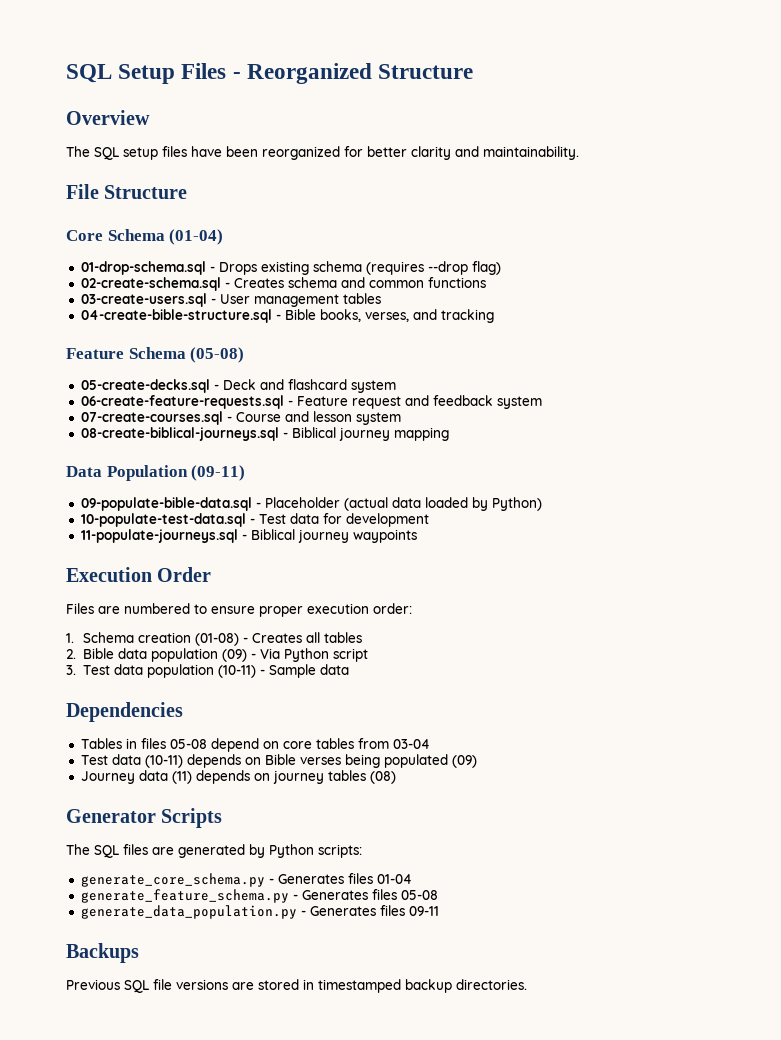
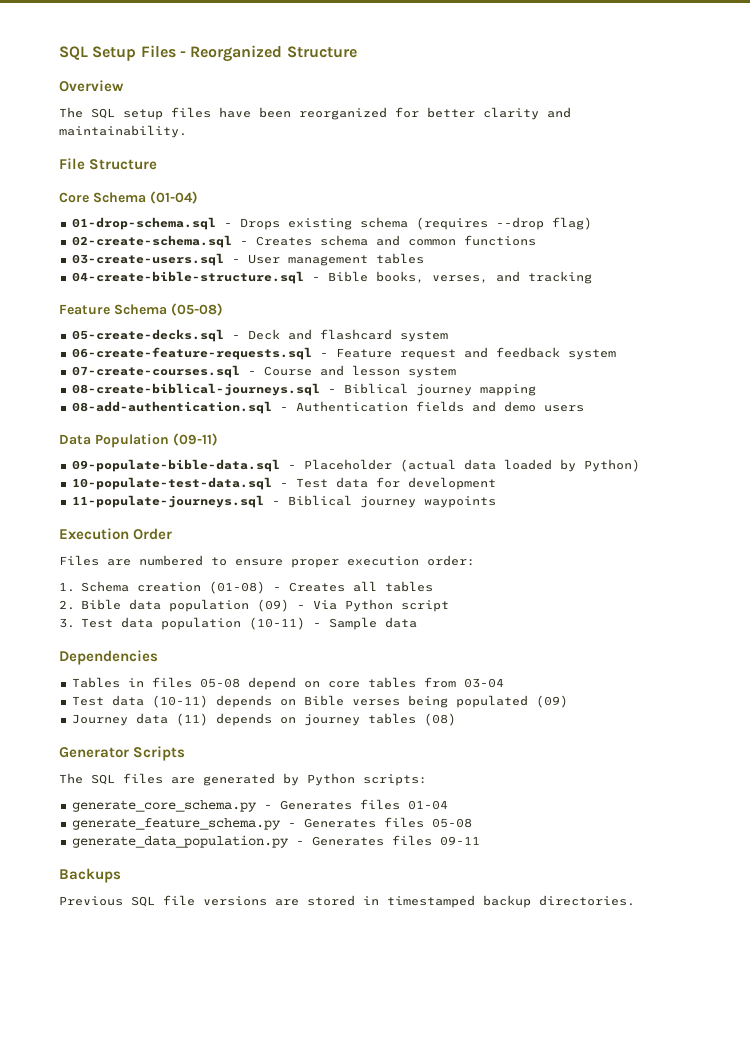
+ 08-add-authentication.sql - Authentication fields and demo users

